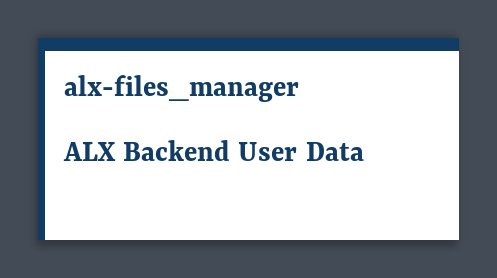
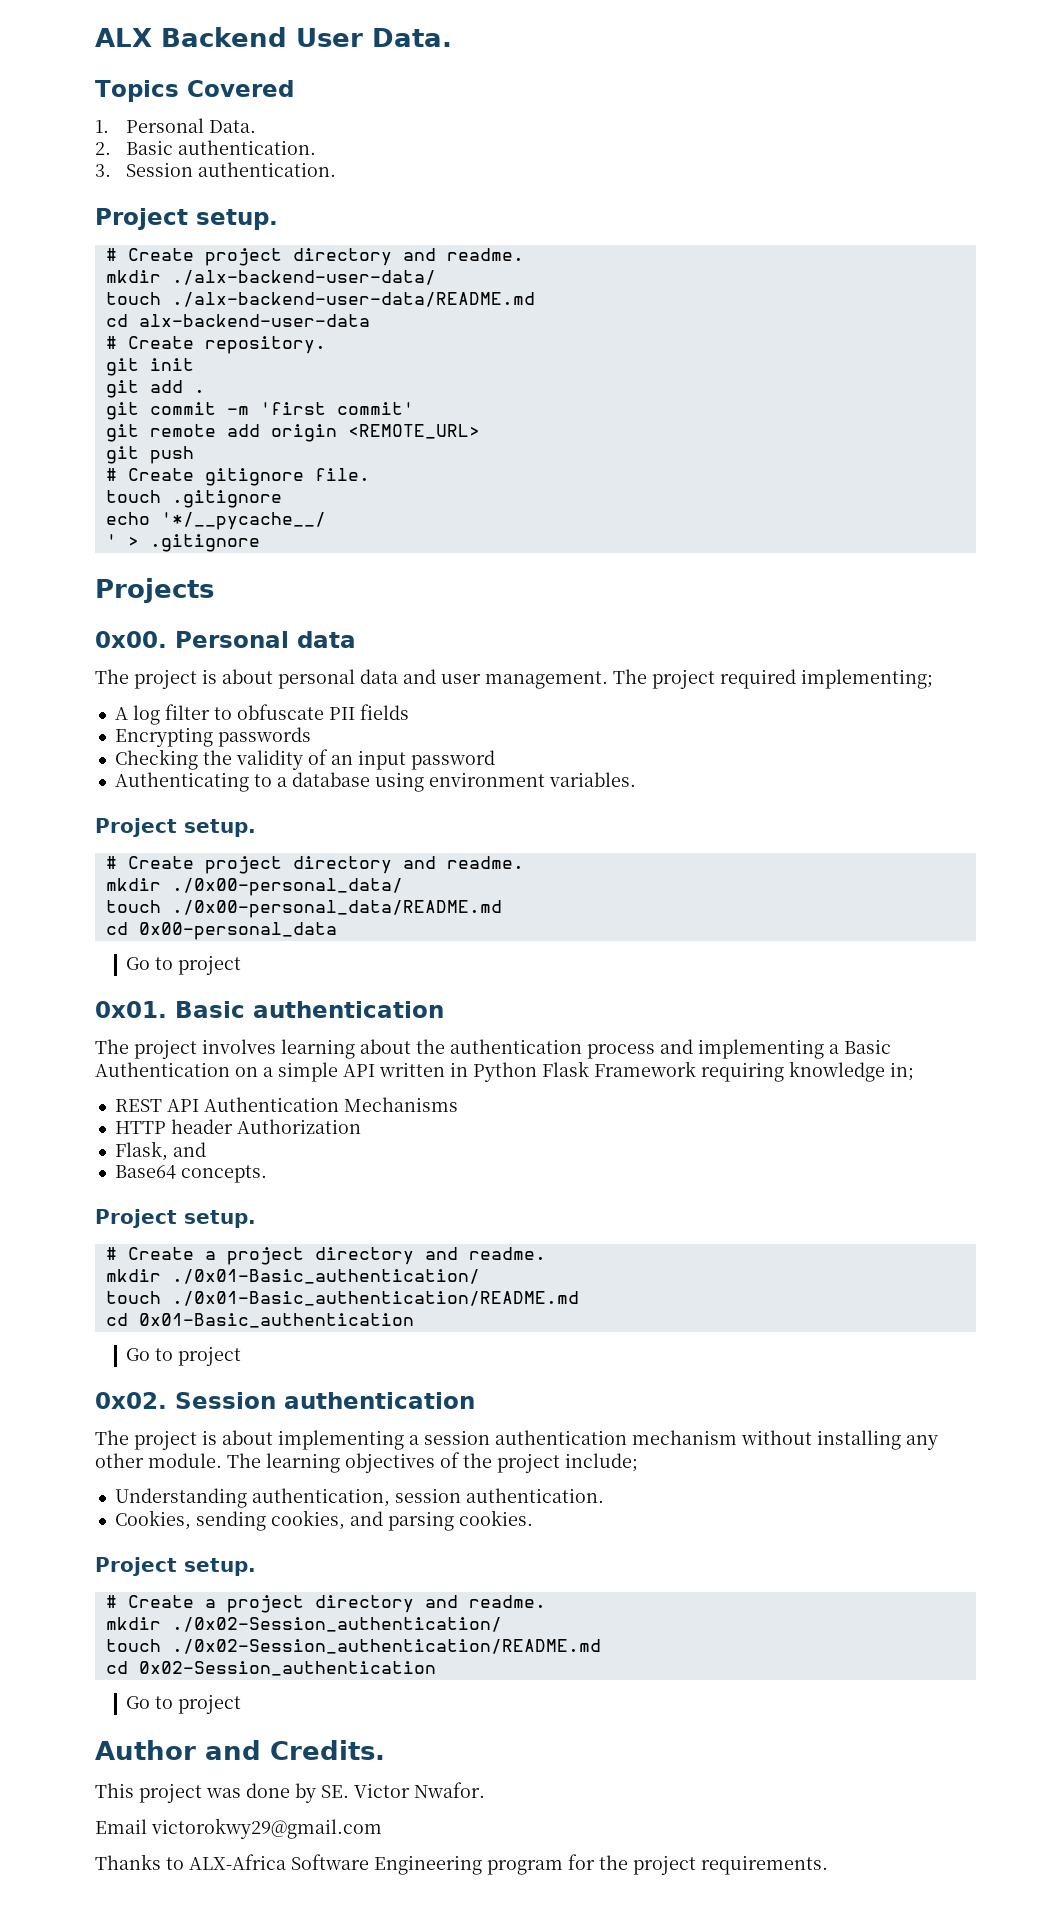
- alx-files_manager
- ALX Backend User Data
+ ALX Backend User Data.
+ Topics Covered
+ 1. Personal Data.
+ 2. Basic authentication.
+ 3. Session authentication.
+ Project setup.
+ # Create project directory and readme.
+ mkdir ./alx-backend-user-data/
+ touch ./alx-backend-user-data/README.md
+ cd alx-backend-user-data
+ # Create repository.
+ git init
+ git add .
+ git commit -m 'first commit'
+ git remote add origin <REMOTE_URL>
+ git push
+ # Create gitignore file.
+ touch .gitignore
+ echo '*/__pycache__/
+ ' > .gitignore
+ Projects
+ 0x00. Personal data
+ The project is about personal data and user management. The project required implementing;
+ A log filter to obfuscate PII fields
+ Encrypting passwords
+ Checking the validity of an input password
+ Authenticating to a database using environment variables.
+ Project setup.
+ # Create project directory and readme.
+ mkdir ./0x00-personal_data/
+ touch ./0x00-personal_data/README.md
+ cd 0x00-personal_data
+ Go to project
+ 0x01. Basic authentication
+ The project involves learning about the authentication process and implementing a Basic Authentication on a simple API written in Python Flask Framework requiring knowledge in;
+ REST API Authentication Mechanisms
+ HTTP header Authorization
+ Flask, and
+ Base64 concepts.
+ Project setup.
+ # Create a project directory and readme.
+ mkdir ./0x01-Basic_authentication/
+ touch ./0x01-Basic_authentication/README.md
+ cd 0x01-Basic_authentication
+ Go to project
+ 0x02. Session authentication
+ The project is about implementing a session authentication mechanism without installing any other module. The learning objectives of the project include;
+ Understanding authentication, session authentication.
+ Cookies, sending cookies, and parsing cookies.
+ Project setup.
+ # Create a project directory and readme.
+ mkdir ./0x02-Session_authentication/
+ touch ./0x02-Session_authentication/README.md
+ cd 0x02-Session_authentication
+ Go to project
+ Author and Credits.
+ This project was done by SE. Victor Nwafor.
+ Email victorokwy29@gmail.com
+ Thanks to ALX-Africa Software Engineering program for the project requirements.

